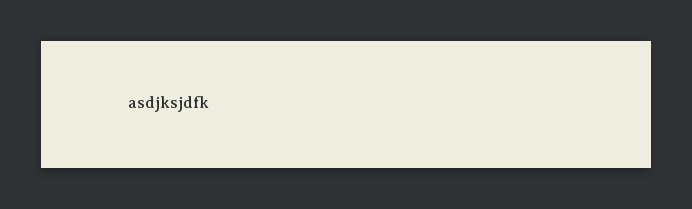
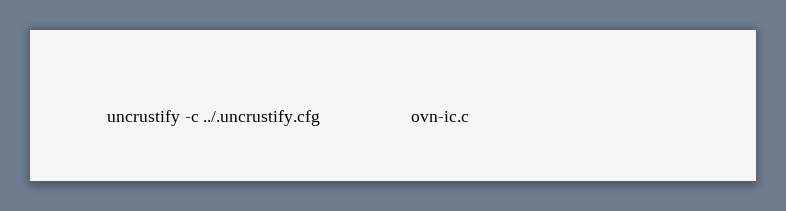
- asdjksjdfk
+ uncrustify -c ../.uncrustify.cfg ovn-ic.c

